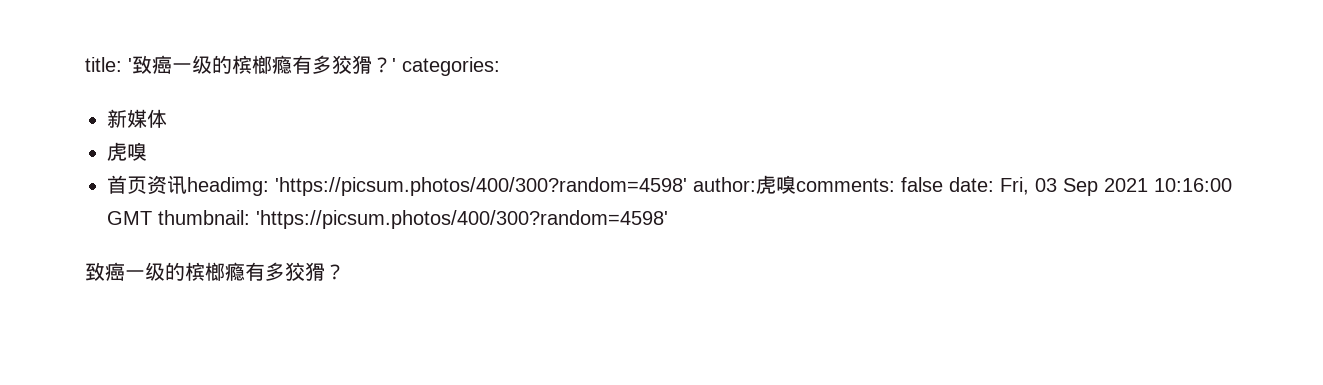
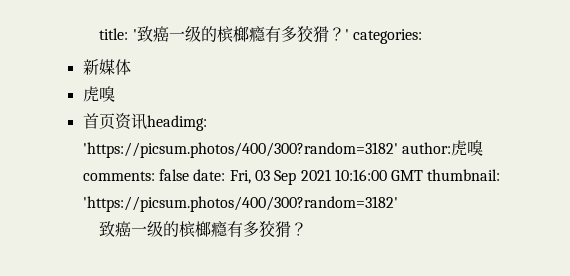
- 首页资讯headimg: 'https://picsum.photos/400/300?random=4598' author:虎嗅comments: false date: Fri, 03 Sep 2021 10:16:00 GMT thumbnail: 'https://picsum.photos/400/300?random=4598'
+ 首页资讯headimg: 'https://picsum.photos/400/300?random=3182' author:虎嗅comments: false date: Fri, 03 Sep 2021 10:16:00 GMT thumbnail: 'https://picsum.photos/400/300?random=3182'

